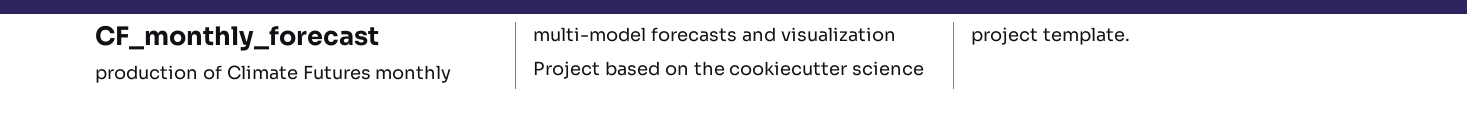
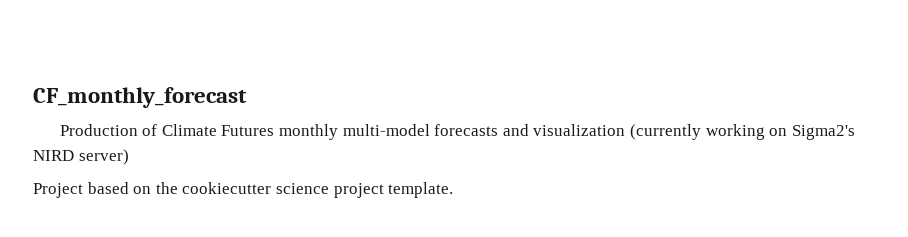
- production of Climate Futures monthly multi-model forecasts and visualization
+ Production of Climate Futures monthly multi-model forecasts and visualization (currently working on Sigma2's NIRD server)

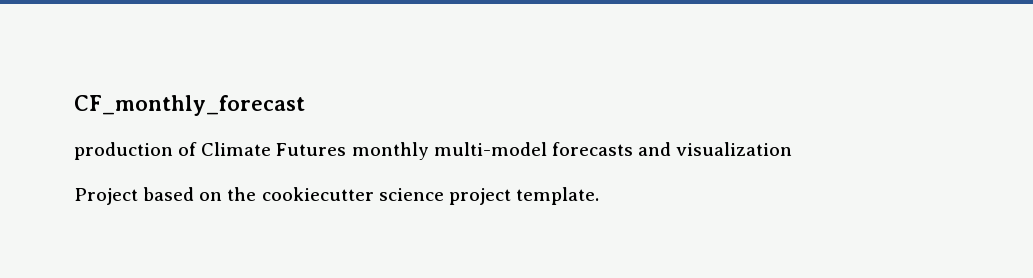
- Production of Climate Futures monthly multi-model forecasts and visualization (currently working on Sigma2's NIRD server)
+ production of Climate Futures monthly multi-model forecasts and visualization

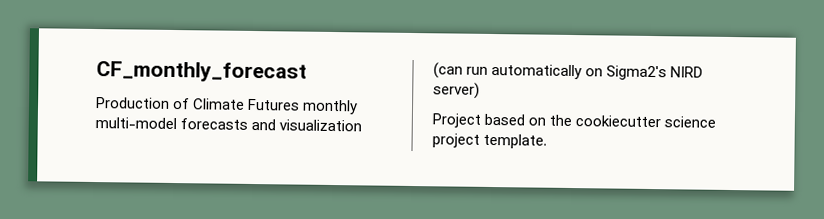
- production of Climate Futures monthly multi-model forecasts and visualization
+ Production of Climate Futures monthly multi-model forecasts and visualization (can run automatically on Sigma2's NIRD server)

